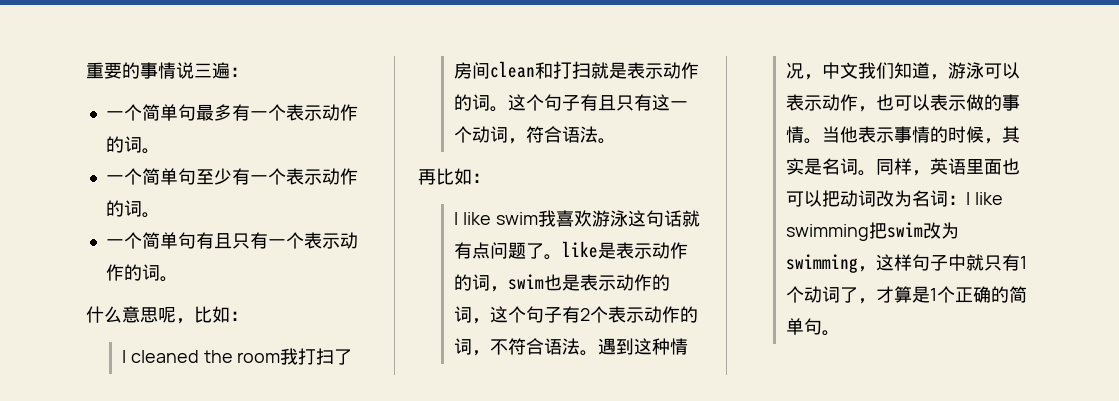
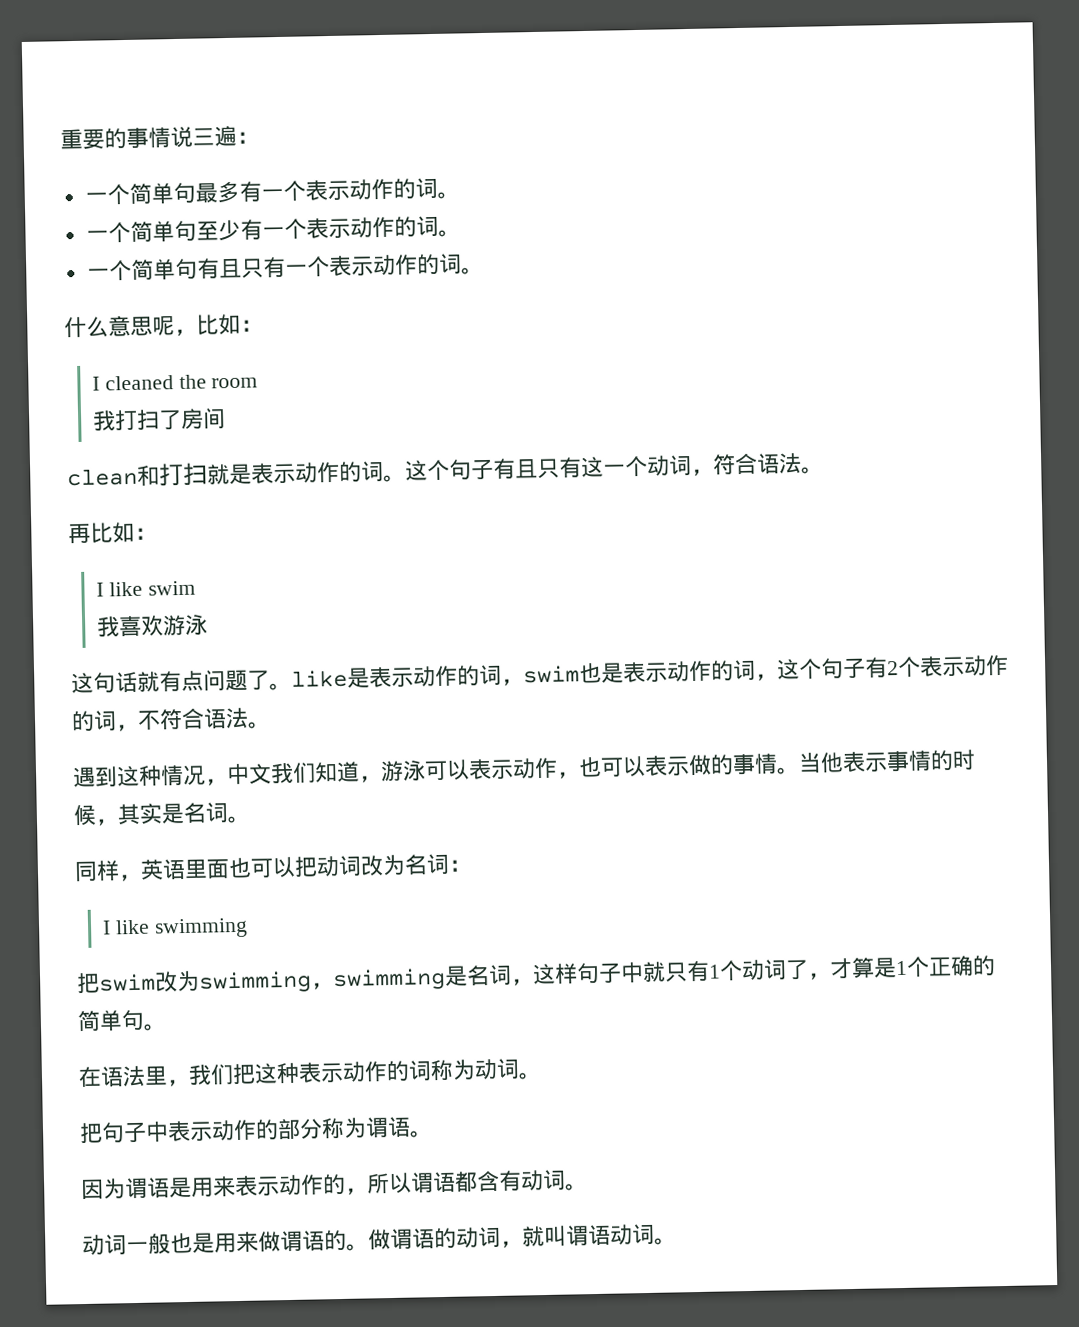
- I cleaned the room我打扫了房间clean和打扫就是表示动作的词。
+ I cleaned the room
+ 我打扫了房间
+ clean和打扫就是表示动作的词。
- I like swim我喜欢游泳这句话就有点问题了。like是表示动作的词，swim也是表示动作的词，这个句子有2个表示动作的词，不符合语法。遇到这种情况，中文我们知道，游泳可以表示动作，也可以表示做的事情。
+ I like swim
+ 我喜欢游泳
+ 这句话就有点问题了。like是表示动作的词，swim也是表示动作的词，这个句子有2个表示动作的词，不符合语法。
+ 遇到这种情况，中文我们知道，游泳可以表示动作，也可以表示做的事情。
- 当他表示事情的时候，其实是名词。同样，英语里面也可以把动词改为名词：I like swimming把swim改为swimming，这样句子中就只有1个动词了，才算是1个正确的简单句。
+ 当他表示事情的时候，其实是名词。
+ 同样，英语里面也可以把动词改为名词：
+ I like swimming
+ 把swim改为swimming，swimming是名词，这样句子中就只有1个动词了，才算是1个正确的简单句。
+ 在语法里，我们把这种表示动作的词称为动词。
+ 把句子中表示动作的部分称为谓语。
+ 因为谓语是用来表示动作的，所以谓语都含有动词。
+ 动词一般也是用来做谓语的。做谓语的动词，就叫谓语动词。

